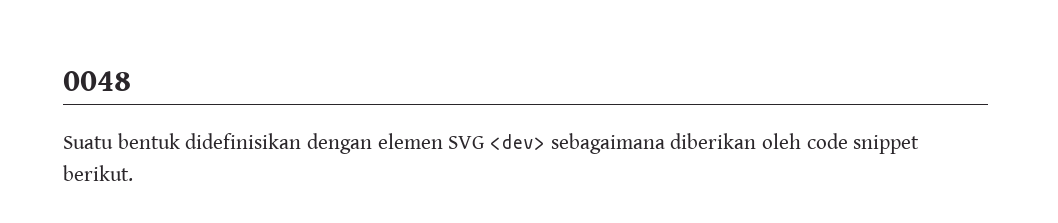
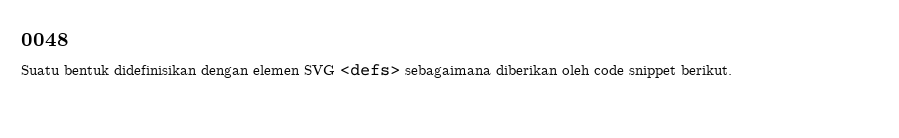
- Suatu bentuk didefinisikan dengan elemen SVG <dev> sebagaimana diberikan oleh code snippet berikut.
+ Suatu bentuk didefinisikan dengan elemen SVG <defs> sebagaimana diberikan oleh code snippet berikut.

